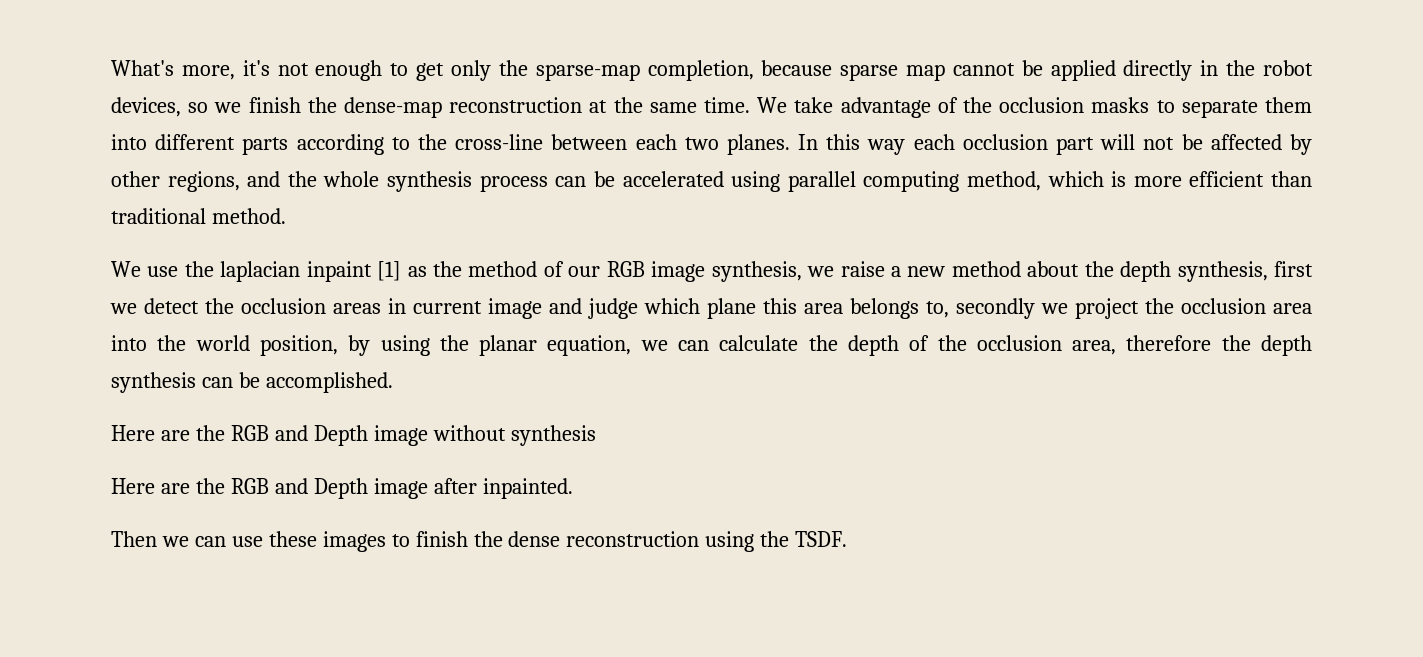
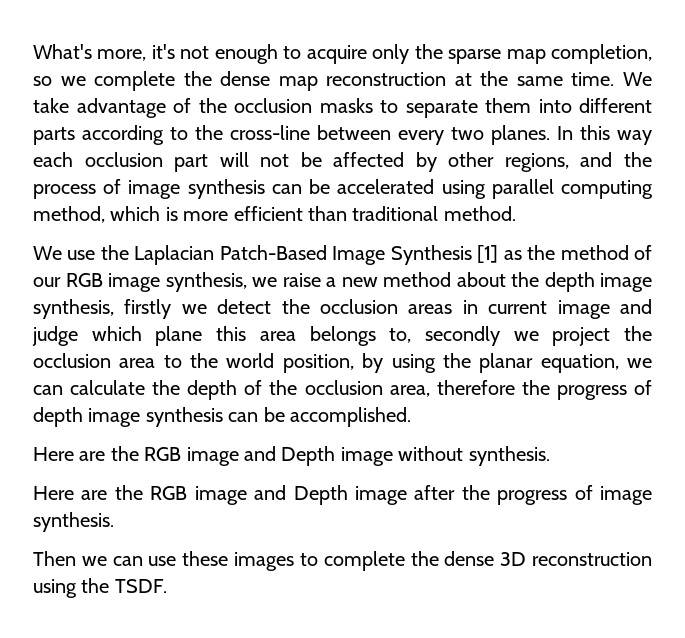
- What's more, it's not enough to get only the sparse-map completion, because sparse map cannot be applied directly in the robot devices, so we finish the dense-map reconstruction at the same time.
+ What's more, it's not enough to acquire only the sparse map completion, so we complete the dense map reconstruction at the same time.
- We take advantage of the occlusion masks to separate them into different parts according to the cross-line between each two planes.
+ We take advantage of the occlusion masks to separate them into different parts according to the cross-line between every two planes.
- In this way each occlusion part will not be affected by other regions, and the whole synthesis process can be accelerated using parallel computing method, which is more efficient than traditional method.
+ In this way each occlusion part will not be affected by other regions, and the process of image synthesis can be accelerated using parallel computing method, which is more efficient than traditional method.
- We use the laplacian inpaint [1] as the method of our RGB image synthesis, we raise a new method about the depth synthesis, first we detect the occlusion areas in current image and judge which plane this area belongs to, secondly we project the occlusion area into the world position, by using the planar equation, we can calculate the depth of the occlusion area, therefore the depth synthesis can be accomplished.
+ We use the Laplacian Patch-Based Image Synthesis [1] as the method of our RGB image synthesis, we raise a new method about the depth image synthesis, firstly we detect the occlusion areas in current image and judge which plane this area belongs to, secondly we project the occlusion area to the world position, by using the planar equation, we can calculate the depth of the occlusion area, therefore the progress of depth image synthesis can be accomplished.
- Here are the RGB and Depth image without synthesis
- Here are the RGB and Depth image after inpainted.
+ Here are the RGB image and Depth image without synthesis.
+ Here are the RGB image and Depth image after the progress of image synthesis.
- Then we can use these images to finish the dense reconstruction using the TSDF.
+ Then we can use these images to complete the dense 3D reconstruction using the TSDF.

